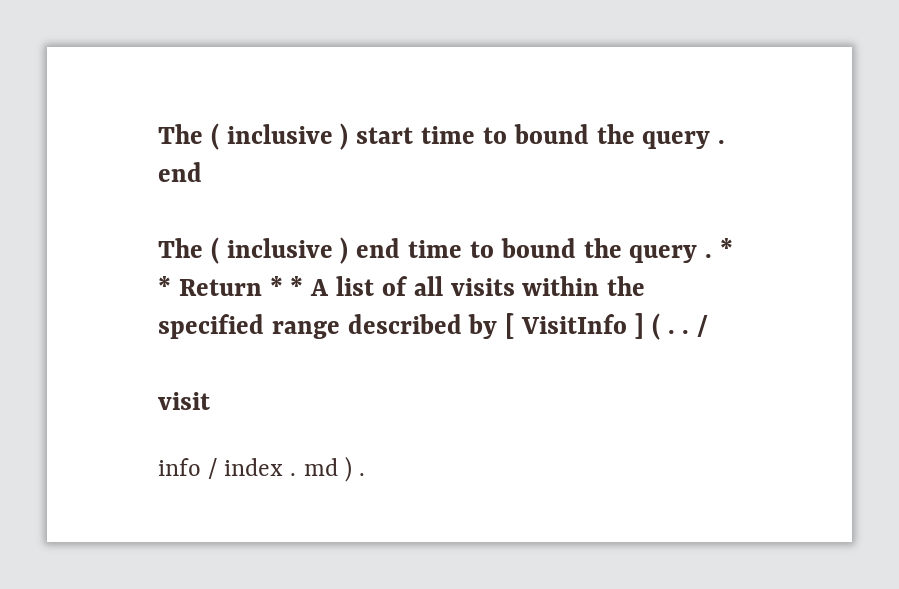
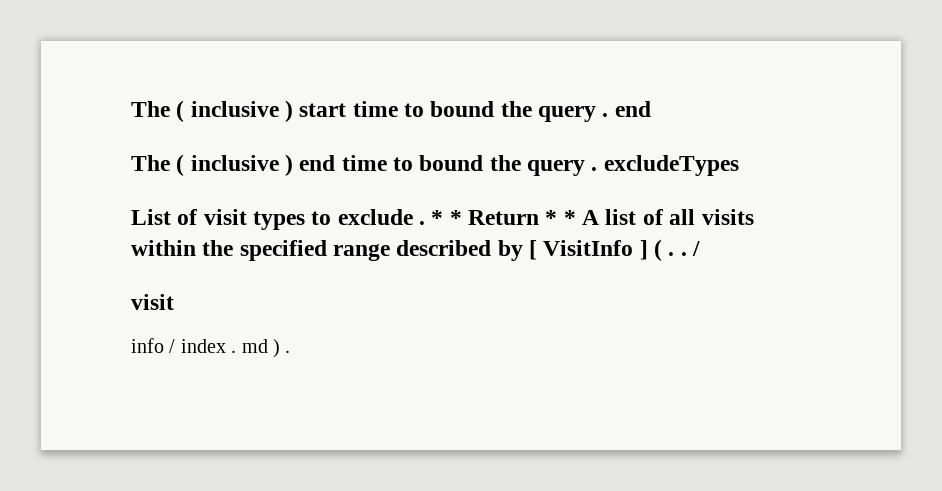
- The ( inclusive ) end time to bound the query .
+ The ( inclusive ) end time to bound the query . excludeTypes
+ List of visit types to exclude .

